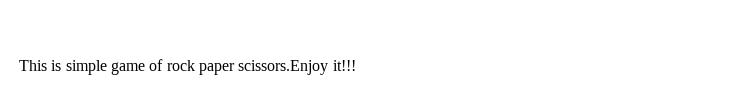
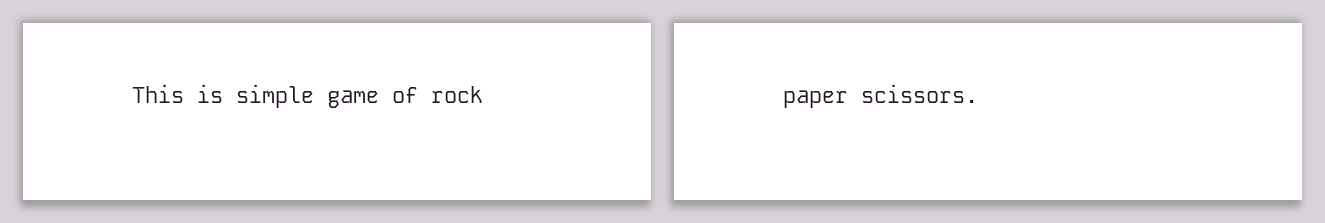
- This is simple game of rock paper scissors.Enjoy it!!!
+ This is simple game of rock paper scissors.

